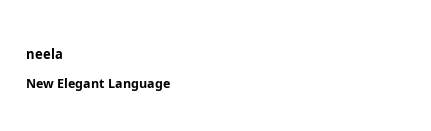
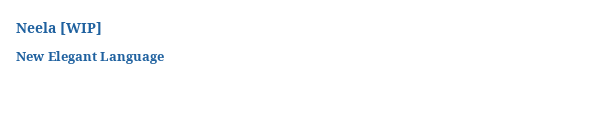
- neela
+ Neela [WIP]

